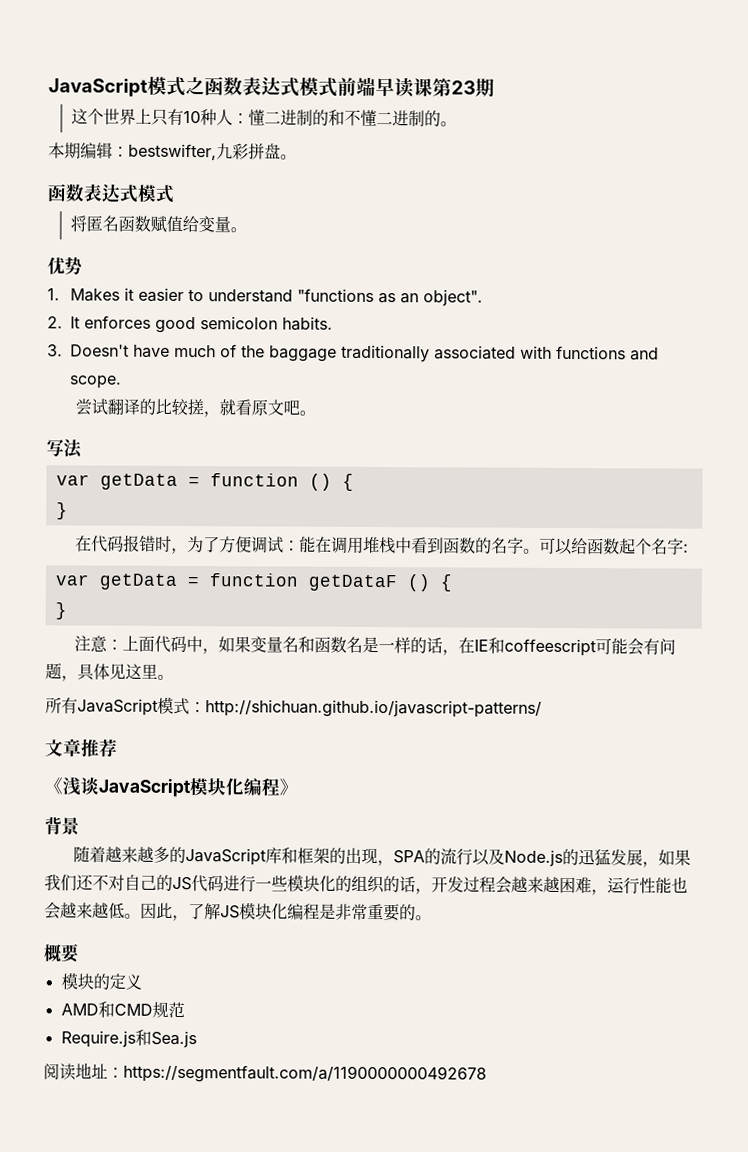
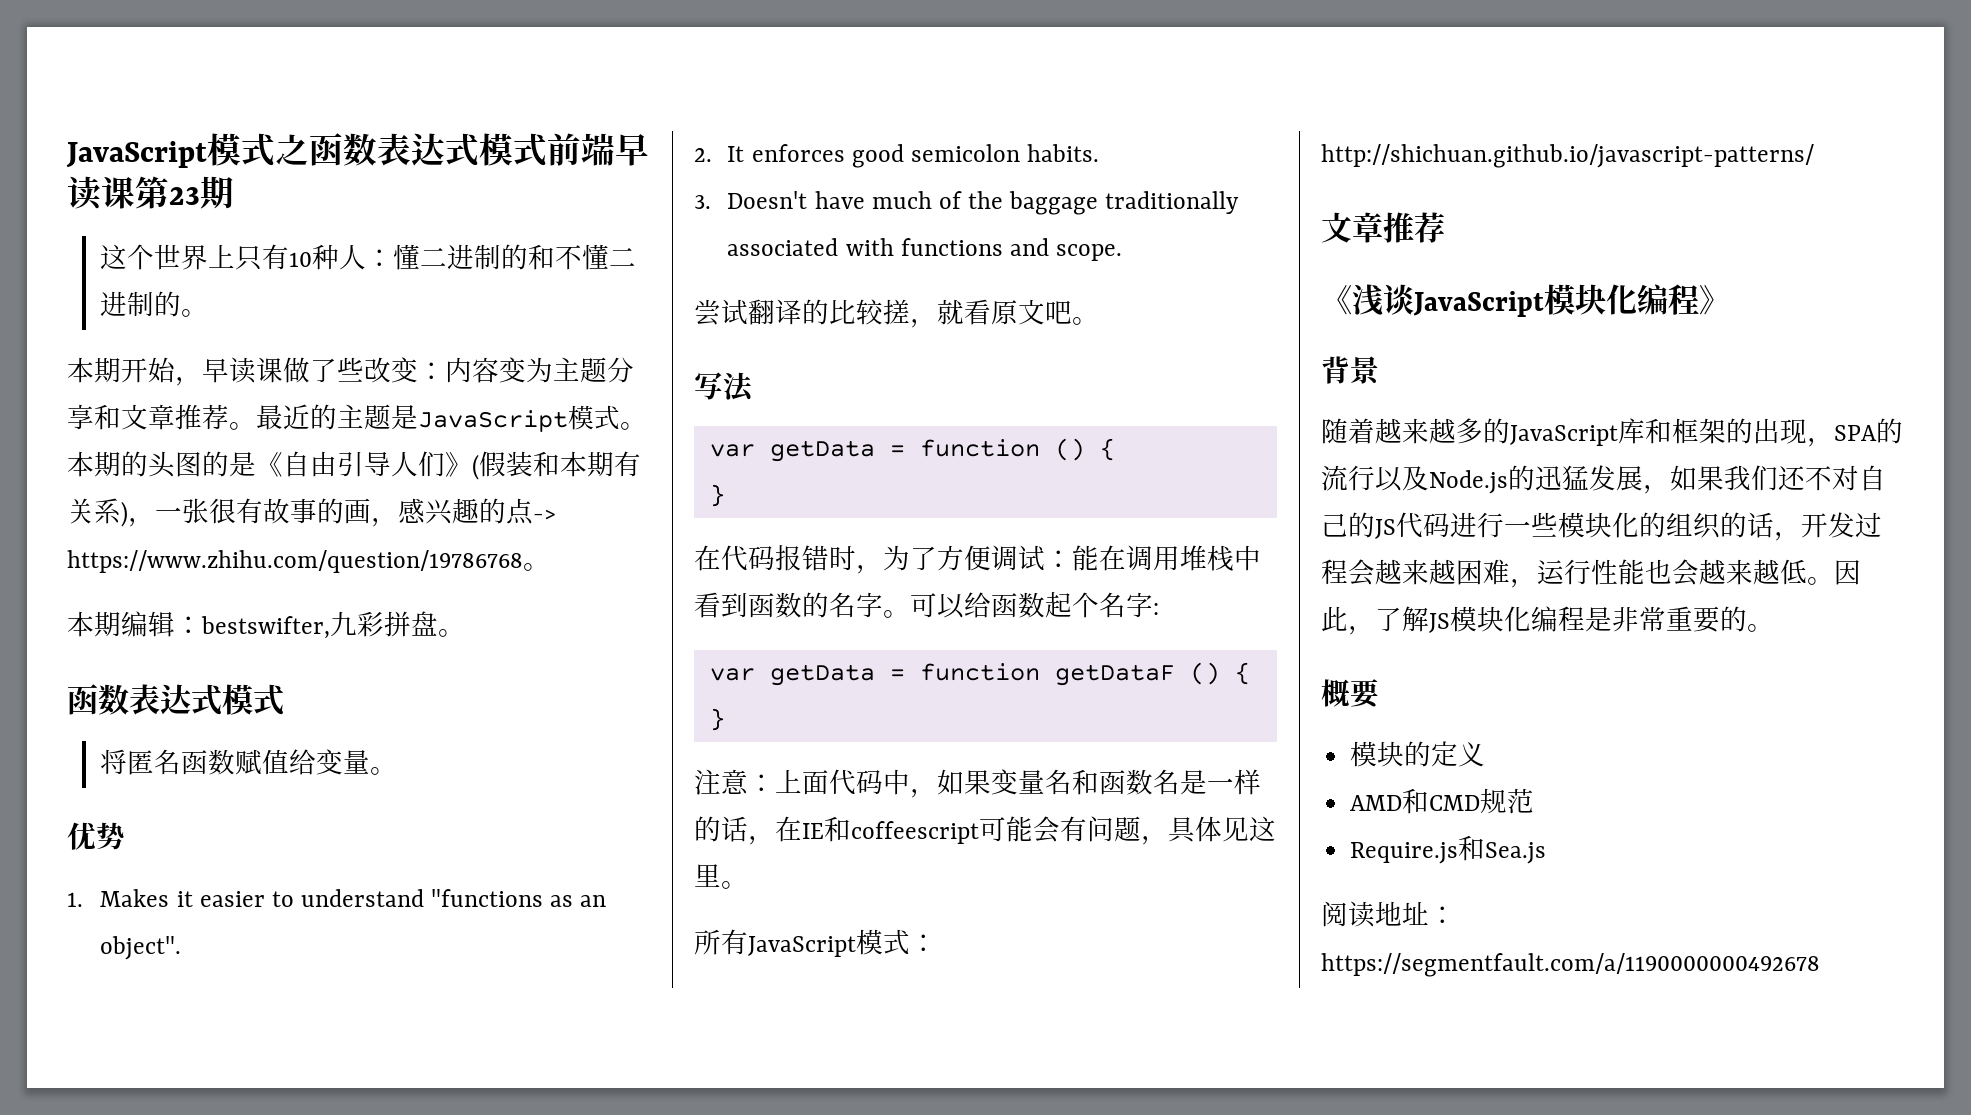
+ 本期开始，早读课做了些改变：内容变为主题分享和文章推荐。最近的主题是JavaScript模式。本期的头图的是《自由引导人们》(假装和本期有关系)，一张很有故事的画，感兴趣的点-> https://www.zhihu.com/question/19786768。

